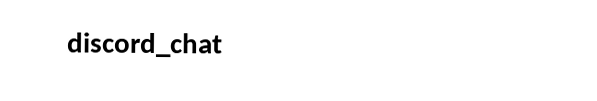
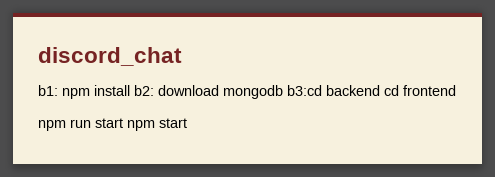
+ b1: npm install b2: download mongodb b3:cd backend cd frontend
+ npm run start npm start

